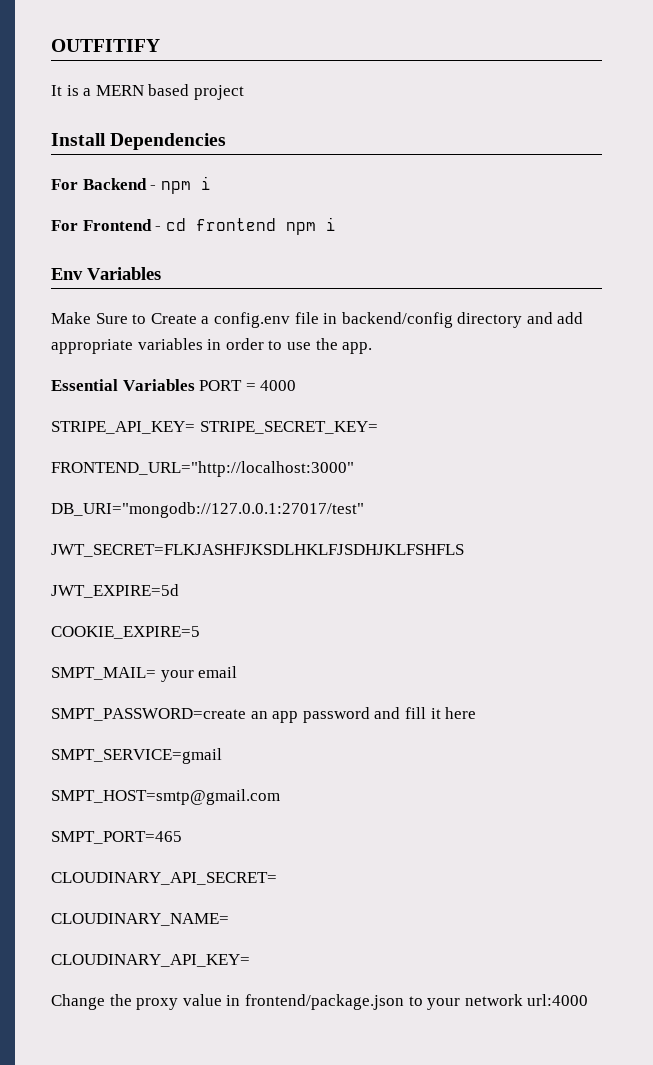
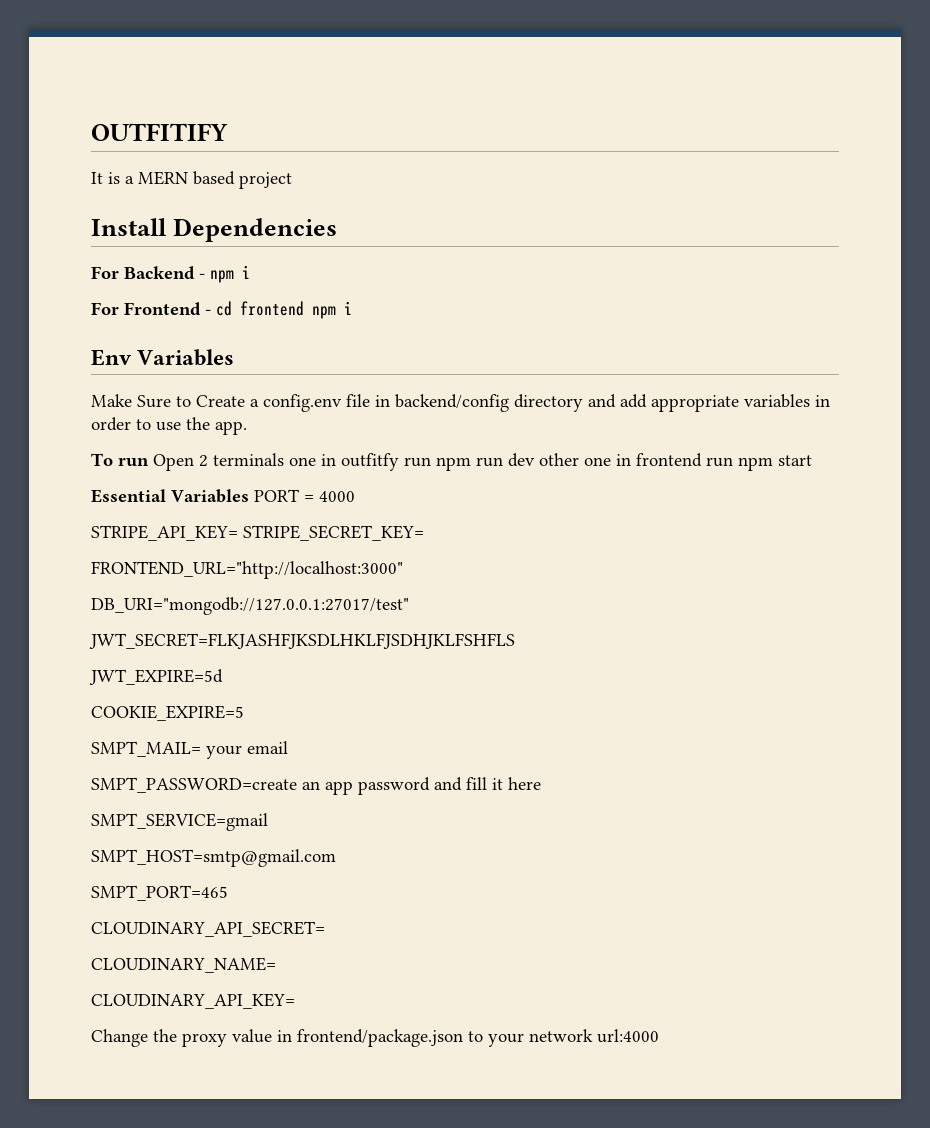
+ To run Open 2 terminals one in outfitfy run npm run dev other one in frontend run npm start

